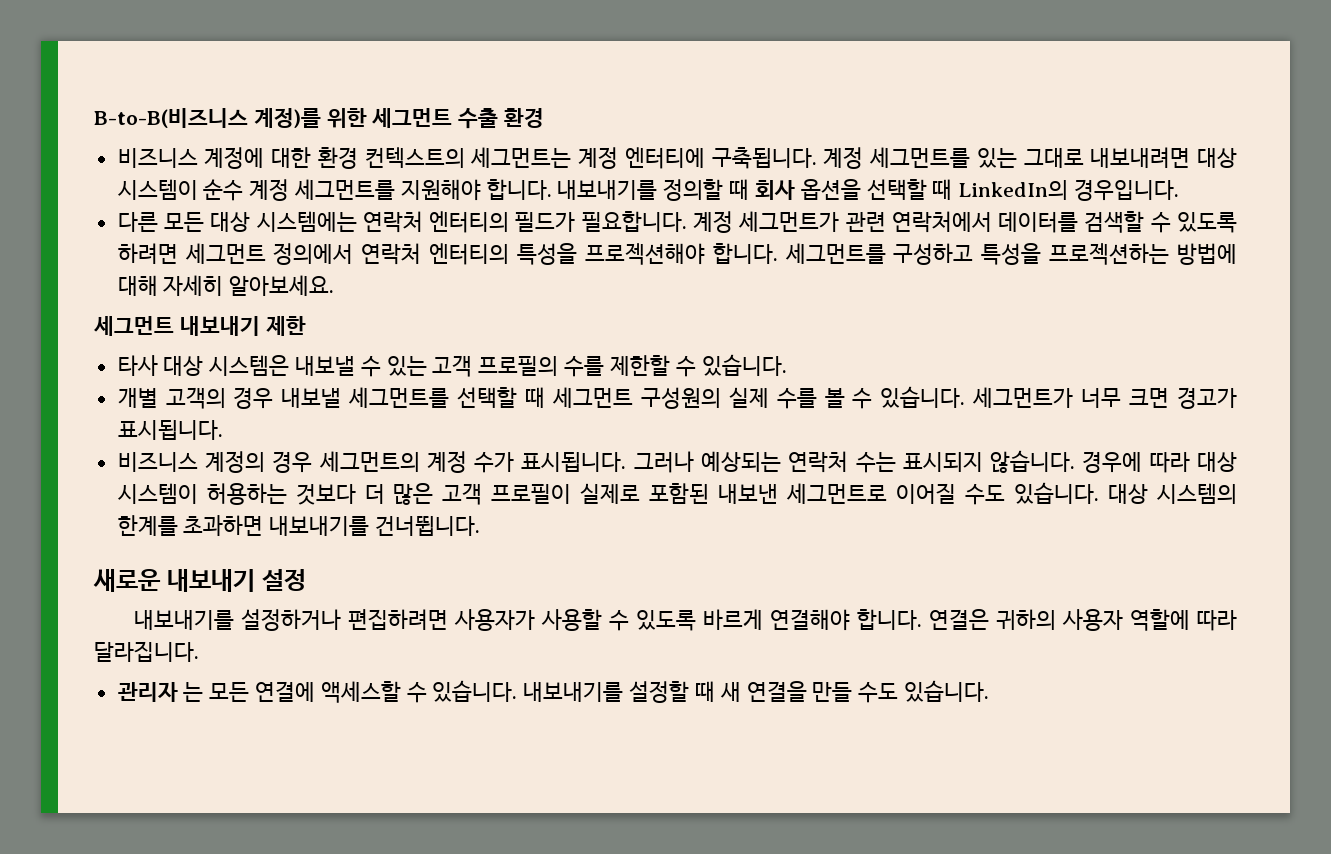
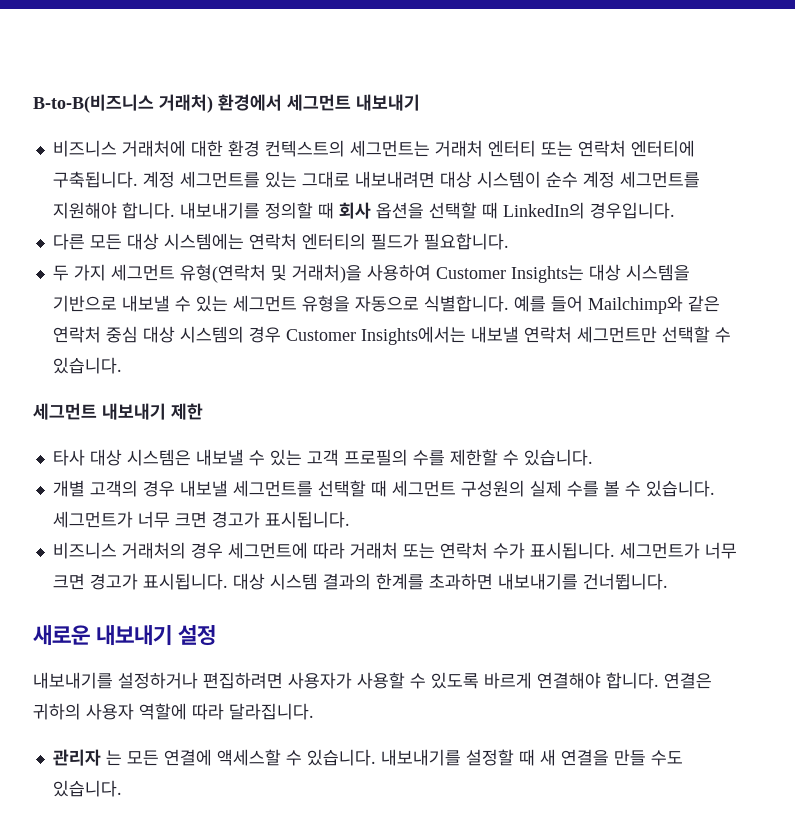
- B-to-B(비즈니스 계정)를 위한 세그먼트 수출 환경
- 비즈니스 계정에 대한 환경 컨텍스트의 세그먼트는 계정 엔터티에 구축됩니다.
+ B-to-B(비즈니스 거래처) 환경에서 세그먼트 내보내기
+ 비즈니스 거래처에 대한 환경 컨텍스트의 세그먼트는 거래처 엔터티 또는 연락처 엔터티에 구축됩니다.
- 다른 모든 대상 시스템에는 연락처 엔터티의 필드가 필요합니다. 계정 세그먼트가 관련 연락처에서 데이터를 검색할 수 있도록 하려면 세그먼트 정의에서 연락처 엔터티의 특성을 프로젝션해야 합니다. 세그먼트를 구성하고 특성을 프로젝션하는 방법에 대해 자세히 알아보세요.
+ 다른 모든 대상 시스템에는 연락처 엔터티의 필드가 필요합니다.
+ 두 가지 세그먼트 유형(연락처 및 거래처)을 사용하여 Customer Insights는 대상 시스템을 기반으로 내보낼 수 있는 세그먼트 유형을 자동으로 식별합니다. 예를 들어 Mailchimp와 같은 연락처 중심 대상 시스템의 경우 Customer Insights에서는 내보낼 연락처 세그먼트만 선택할 수 있습니다.
- 비즈니스 계정의 경우 세그먼트의 계정 수가 표시됩니다. 그러나 예상되는 연락처 수는 표시되지 않습니다. 경우에 따라 대상 시스템이 허용하는 것보다 더 많은 고객 프로필이 실제로 포함된 내보낸 세그먼트로 이어질 수도 있습니다. 대상 시스템의 한계를 초과하면 내보내기를 건너뜁니다.
+ 비즈니스 거래처의 경우 세그먼트에 따라 거래처 또는 연락처 수가 표시됩니다. 세그먼트가 너무 크면 경고가 표시됩니다. 대상 시스템 결과의 한계를 초과하면 내보내기를 건너뜁니다.

